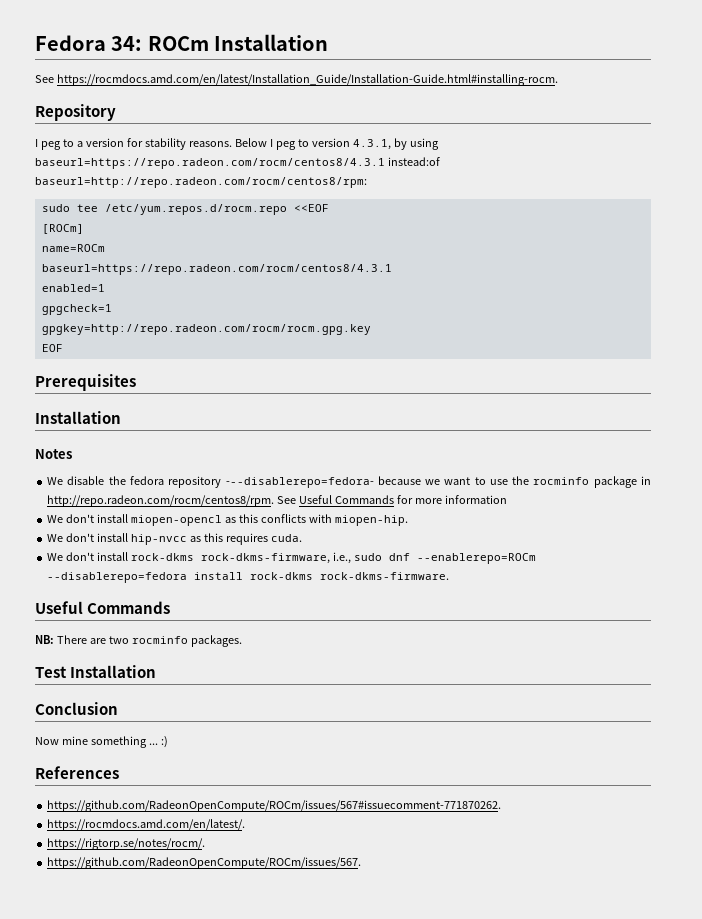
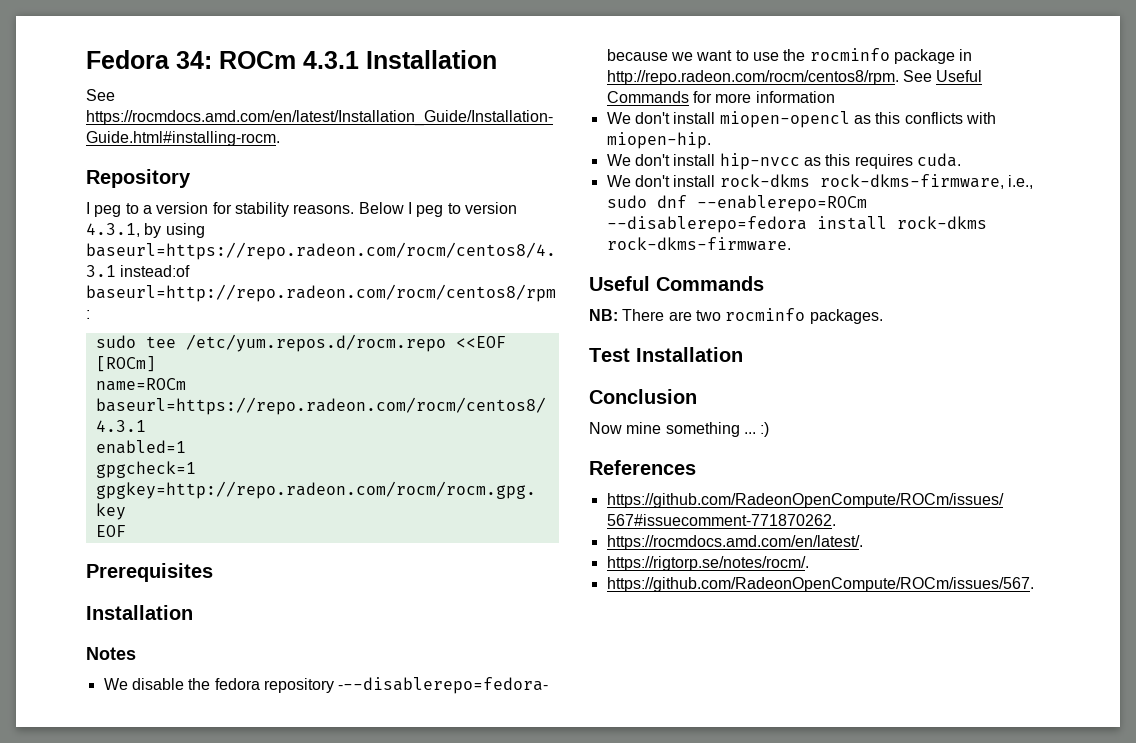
- Fedora 34: ROCm Installation
+ Fedora 34: ROCm 4.3.1 Installation

